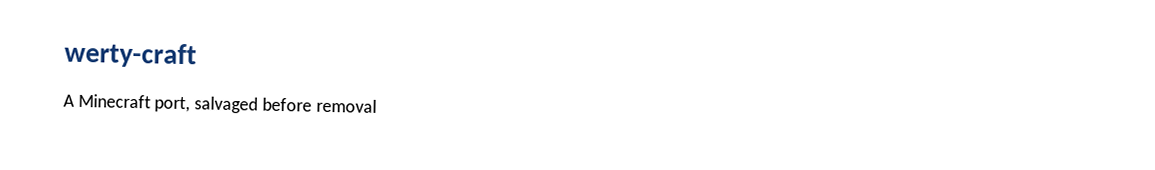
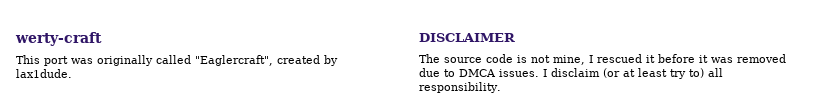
- A Minecraft port, salvaged before removal
+ This port was originally called "Eaglercraft", created by lax1dude.
+ DISCLAIMER
+ The source code is not mine, I rescued it before it was removed due to DMCA issues. I disclaim (or at least try to) all responsibility.

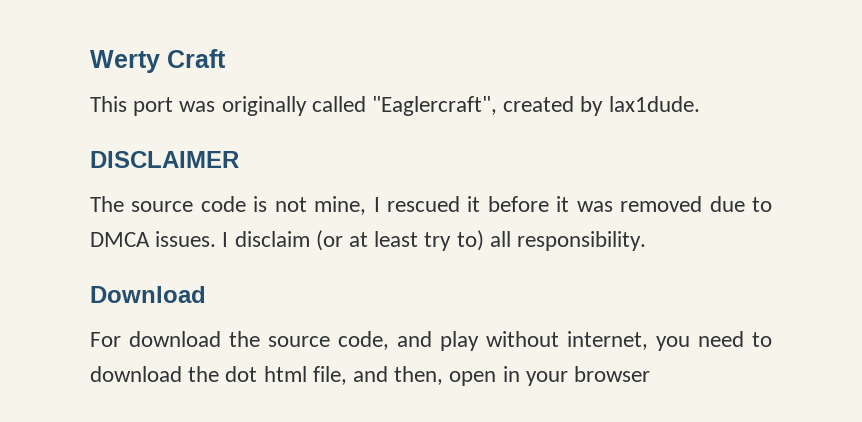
- werty-craft
+ Werty Craft
+ Download
+ For download the source code, and play without internet, you need to download the dot html file, and then, open in your browser

